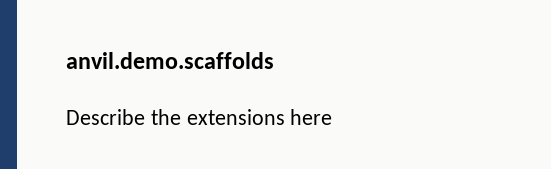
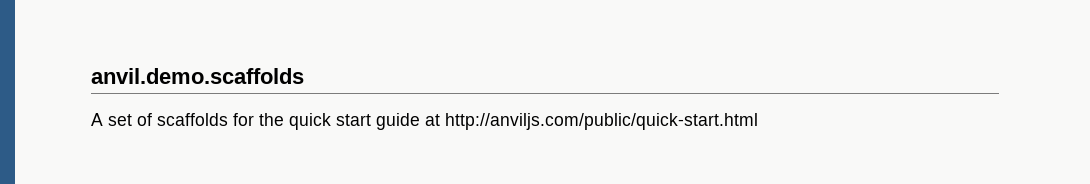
- Describe the extensions here
+ A set of scaffolds for the quick start guide at http://anviljs.com/public/quick-start.html

